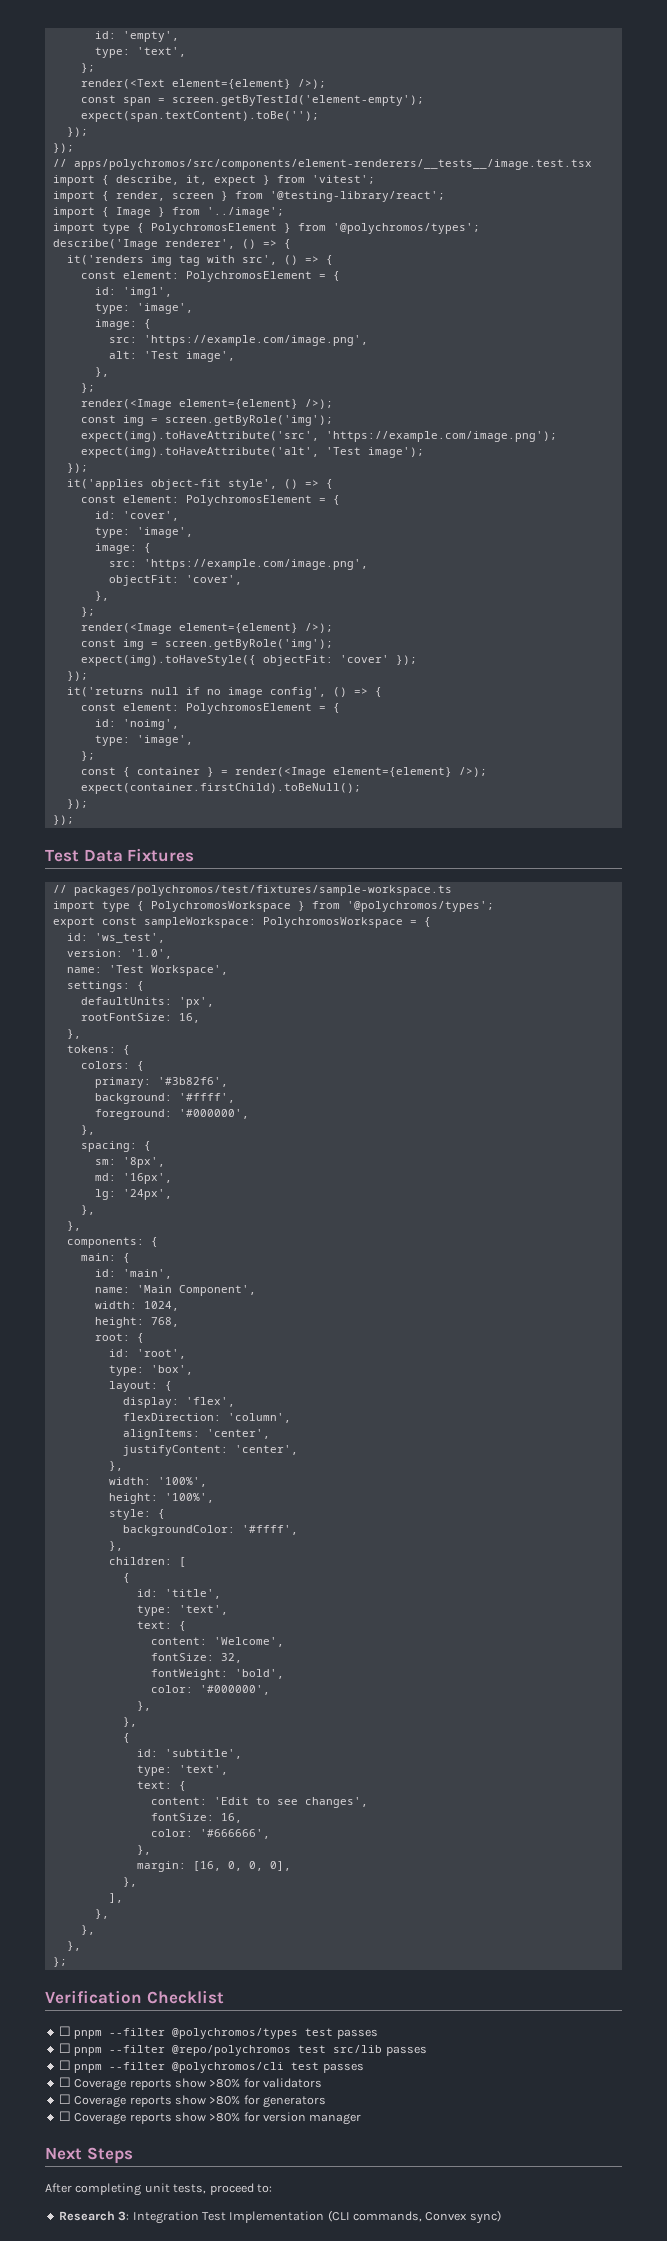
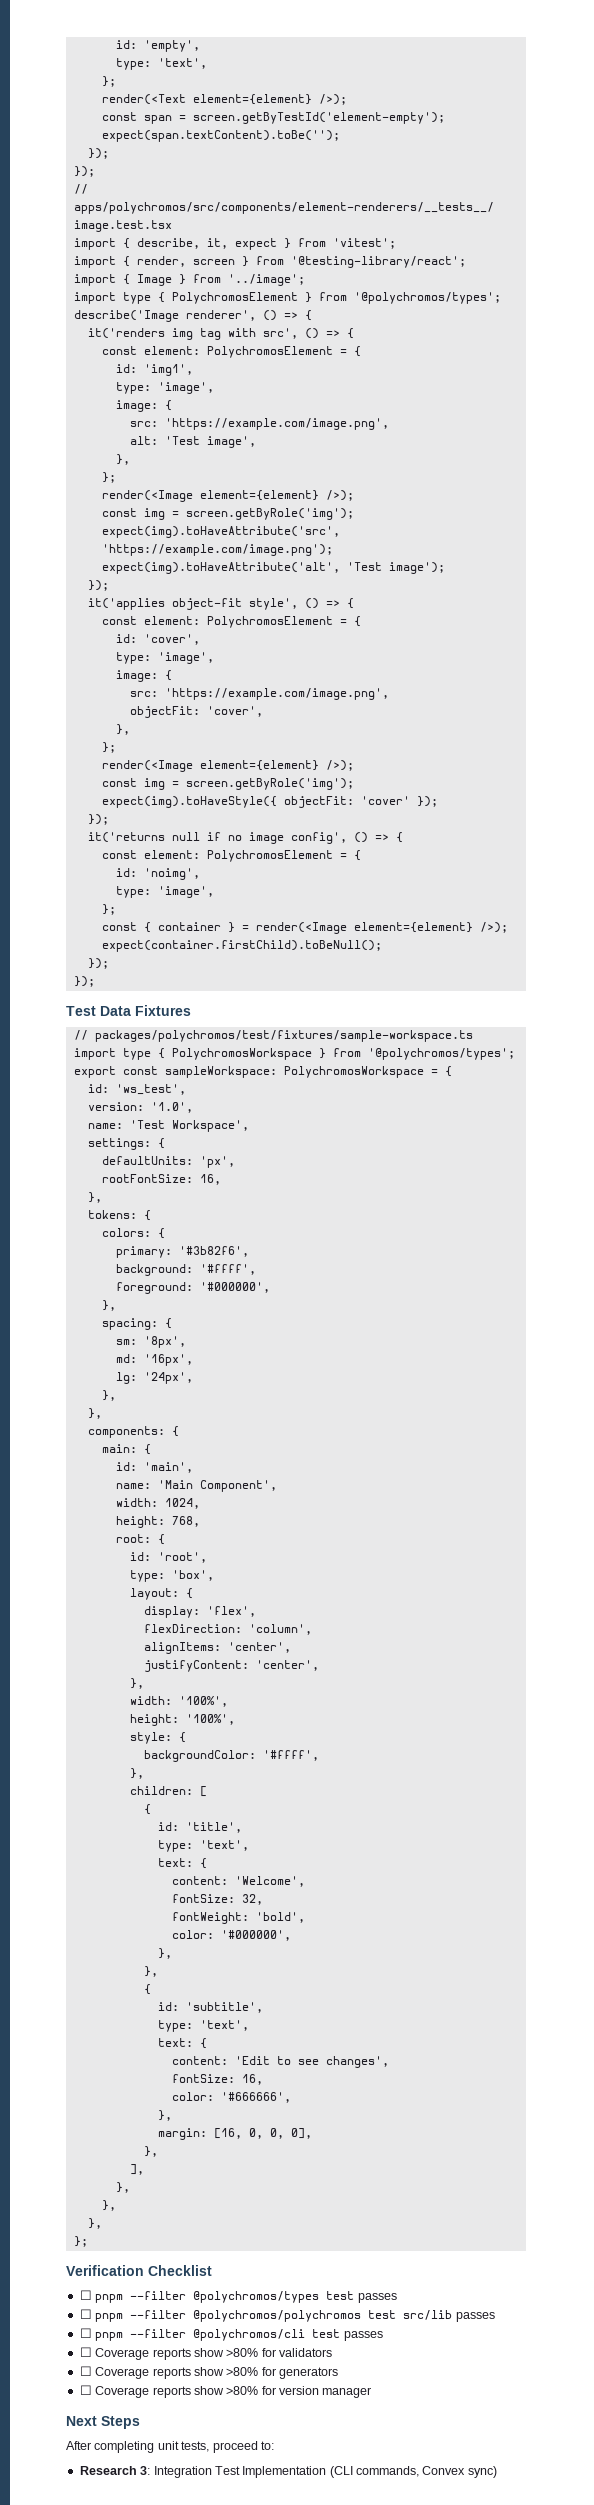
- ☐ pnpm --filter @repo/polychromos test src/lib passes
+ ☐ pnpm --filter @polychromos/polychromos test src/lib passes

